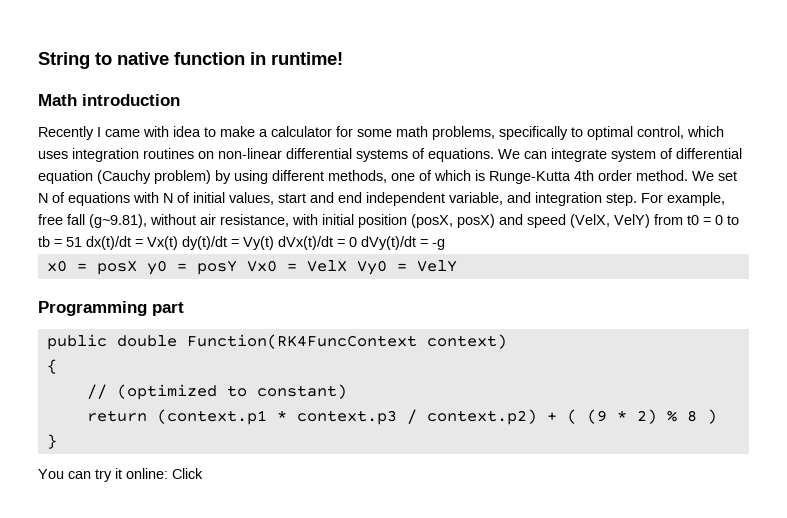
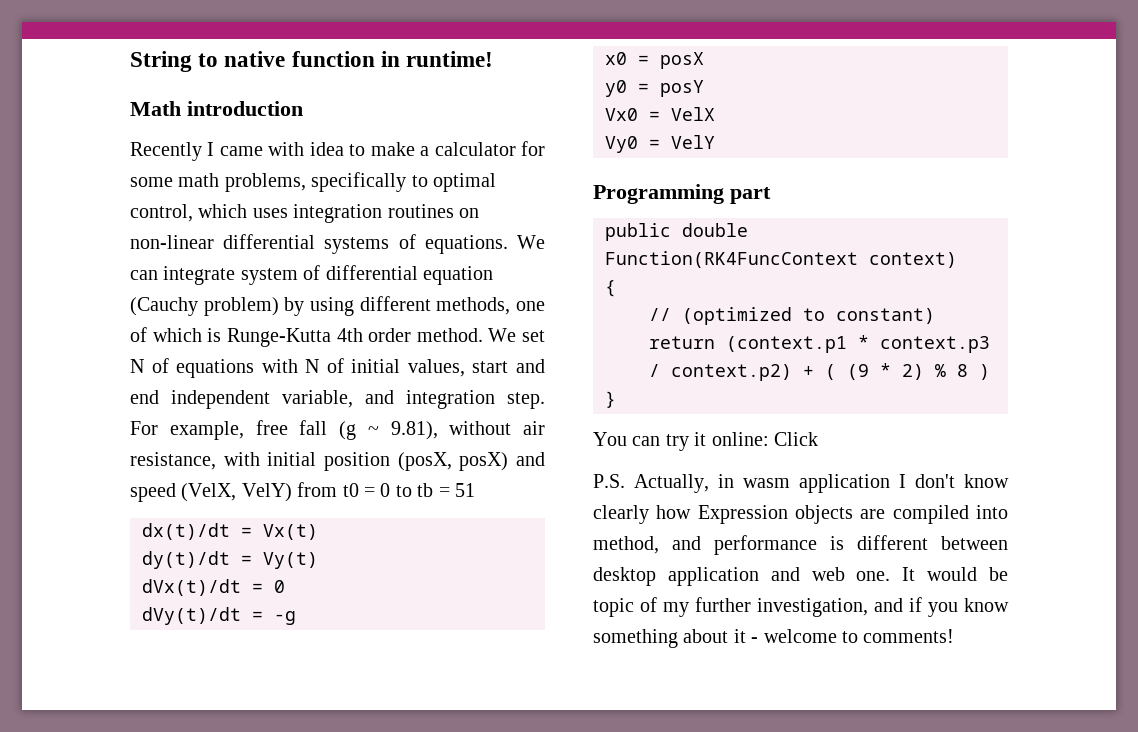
- For example, free fall (g~9.81), without air resistance, with initial position (posX, posX) and speed (VelX, VelY) from t0 = 0 to tb = 51 dx(t)/dt = Vx(t) dy(t)/dt = Vy(t) dVx(t)/dt = 0 dVy(t)/dt = -g
+ For example, free fall (g ~ 9.81), without air resistance, with initial position (posX, posX) and speed (VelX, VelY) from t0 = 0 to tb = 51
+ dx(t)/dt = Vx(t)
+ dy(t)/dt = Vy(t)
+ dVx(t)/dt = 0
+ dVy(t)/dt = -g
- x0 = posX y0 = posY Vx0 = VelX Vy0 = VelY
+ x0 = posX
+ y0 = posY
+ Vx0 = VelX
+ Vy0 = VelY
+ P.S. Actually, in wasm application I don't know clearly how Expression objects are compiled into method, and performance is different between desktop application and web one. It would be topic of my further investigation, and if you know something about it - welcome to comments!

